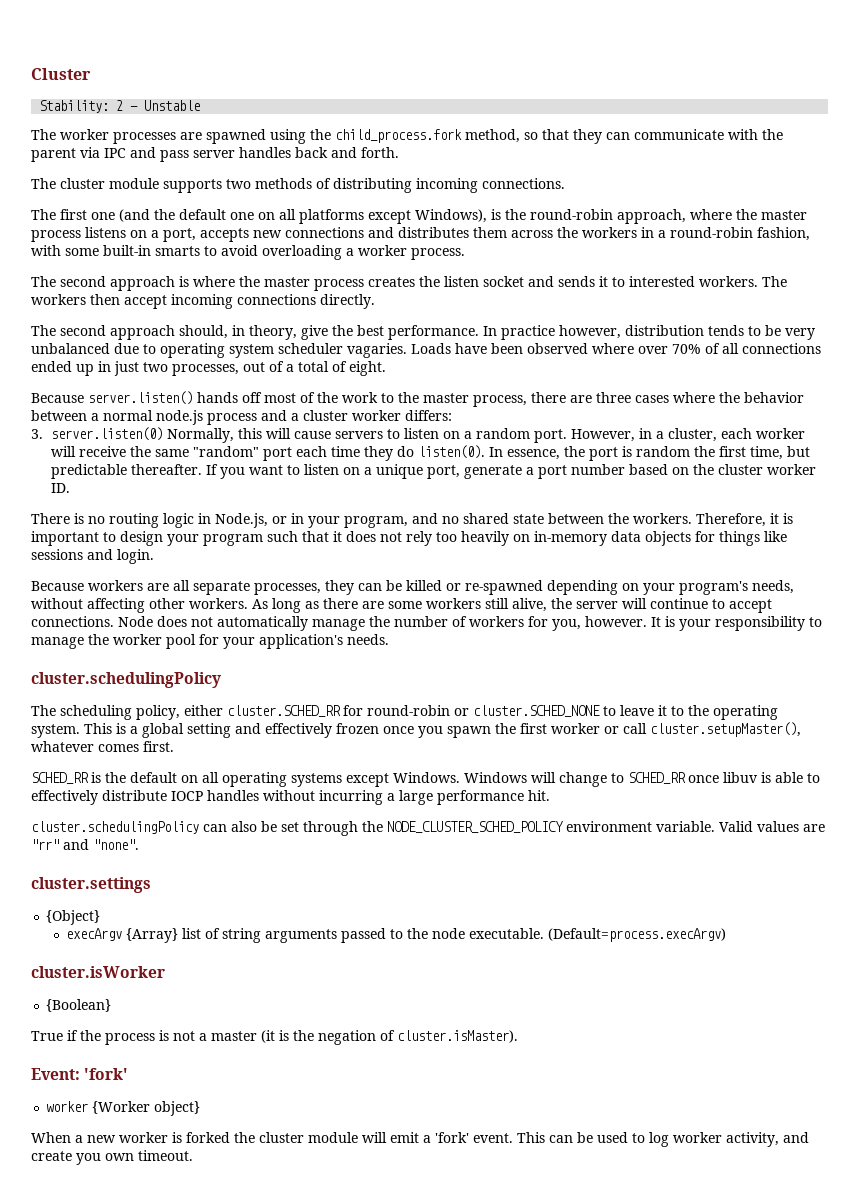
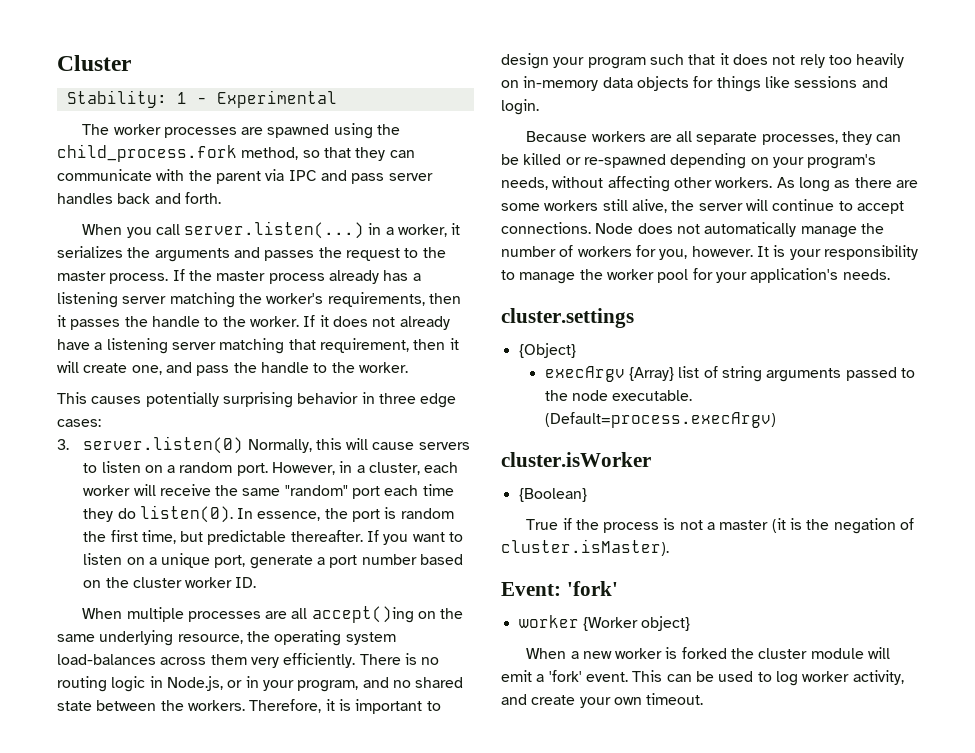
- Stability: 2 - Unstable
+ Stability: 1 - Experimental
- The cluster module supports two methods of distributing incoming connections.
- The first one (and the default one on all platforms except Windows), is the round-robin approach, where the master process listens on a port, accepts new connections and distributes them across the workers in a round-robin fashion, with some built-in smarts to avoid overloading a worker process.
- The second approach is where the master process creates the listen socket and sends it to interested workers. The workers then accept incoming connections directly.
- The second approach should, in theory, give the best performance. In practice however, distribution tends to be very unbalanced due to operating system scheduler vagaries. Loads have been observed where over 70% of all connections ended up in just two processes, out of a total of eight.
- Because server.listen() hands off most of the work to the master process, there are three cases where the behavior between a normal node.js process and a cluster worker differs:
+ When you call server.listen(...) in a worker, it serializes the arguments and passes the request to the master process. If the master process already has a listening server matching the worker's requirements, then it passes the handle to the worker. If it does not already have a listening server matching that requirement, then it will create one, and pass the handle to the worker.
+ This causes potentially surprising behavior in three edge cases:
+ When multiple processes are all accept()ing on the same underlying resource, the operating system load-balances across them very efficiently.
  It is your responsibility to manage the worker pool for your application's needs.
- cluster.schedulingPolicy
- The scheduling policy, either cluster.SCHED_RR for round-robin or cluster.SCHED_NONE to leave it to the operating system. This is a global setting and effectively frozen once you spawn the first worker or call cluster.setupMaster(), whatever comes first.
- SCHED_RR is the default on all operating systems except Windows. Windows will change to SCHED_RR once libuv is able to effectively distribute IOCP handles without incurring a large performance hit.
- cluster.schedulingPolicy can also be set through the NODE_CLUSTER_SCHED_POLICY environment variable. Valid values are "rr" and "none".
- This can be used to log worker activity, and create you own timeout.
+ This can be used to log worker activity, and create your own timeout.

